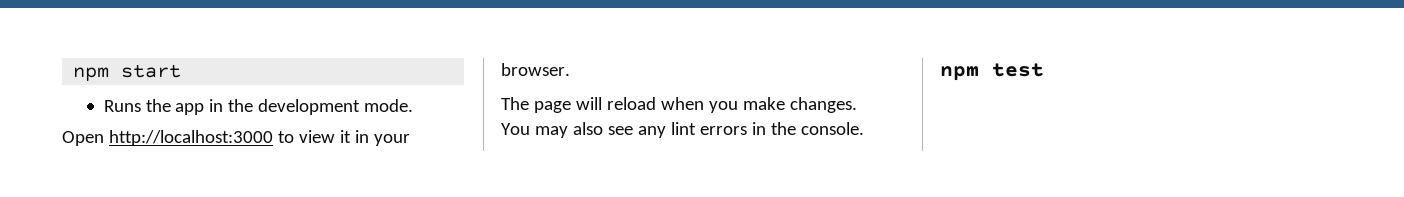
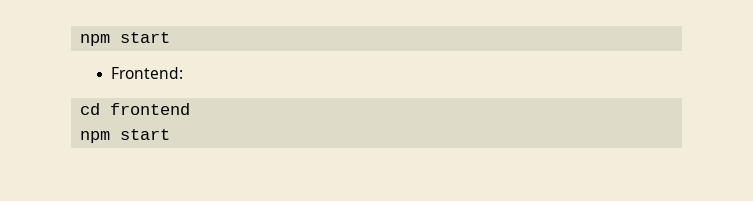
- Runs the app in the development mode.
- Open http://localhost:3000 to view it in your browser.
- The page will reload when you make changes.
- You may also see any lint errors in the console.
- npm test
+ Frontend:
+ cd frontend
+ npm start

